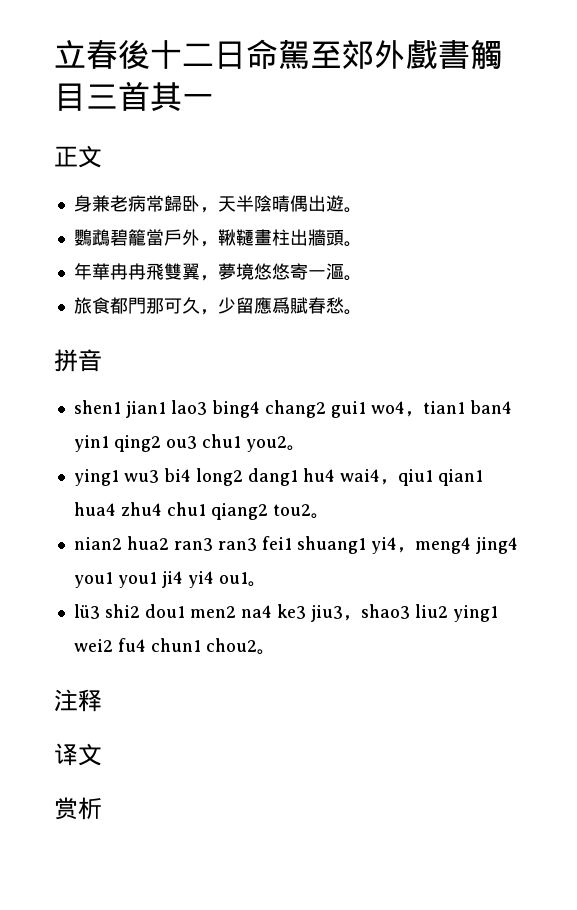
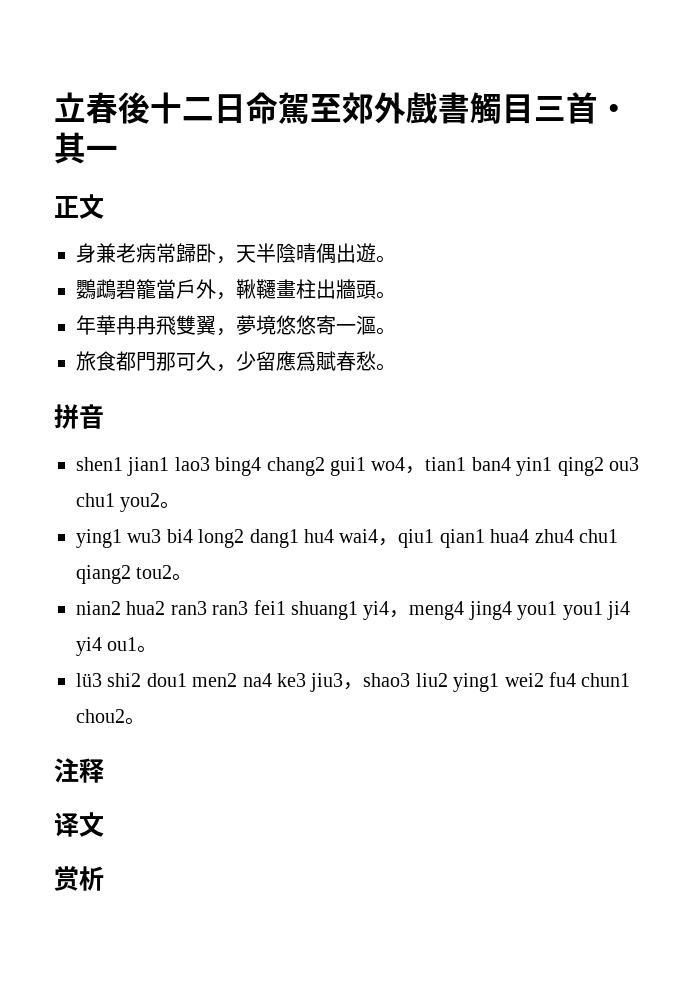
- 立春後十二日命駕至郊外戲書觸目三首其一
+ 立春後十二日命駕至郊外戲書觸目三首・其一

